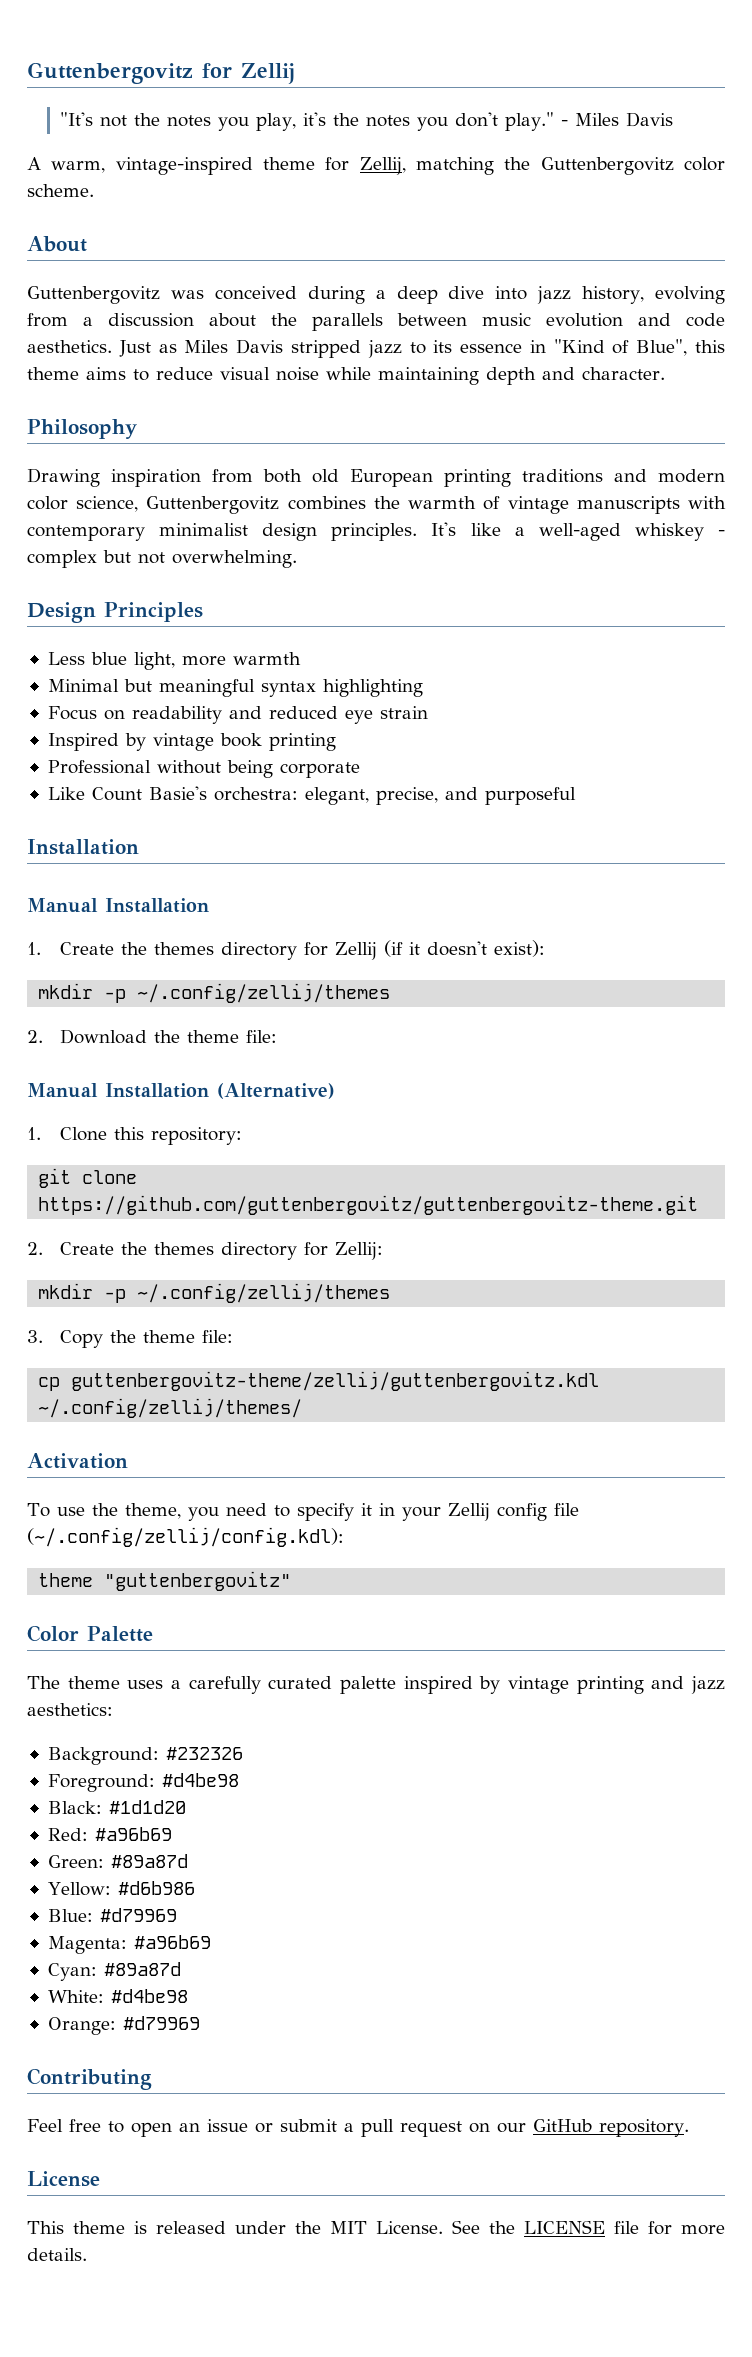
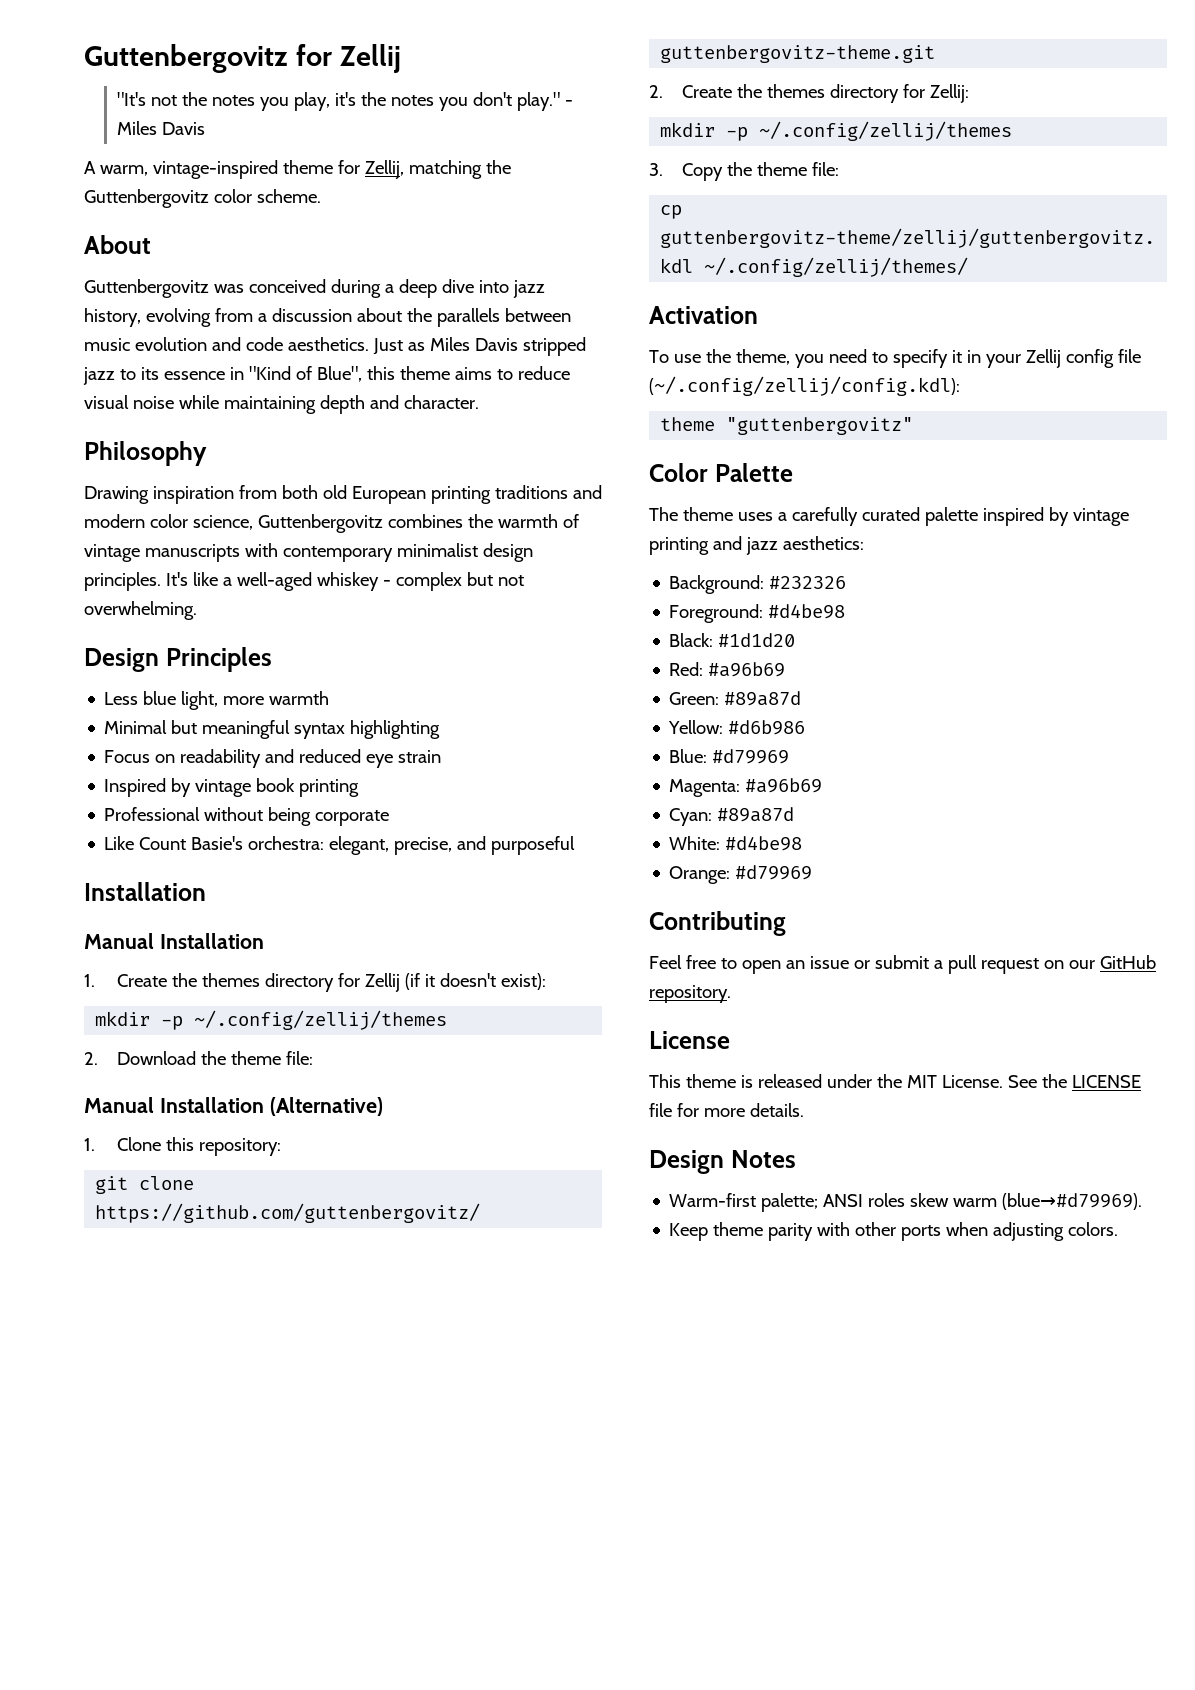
+ Design Notes
+ Warm-first palette; ANSI roles skew warm (blue→#d79969).
+ Keep theme parity with other ports when adjusting colors.

